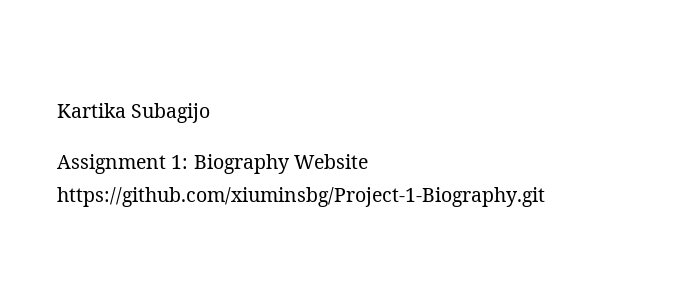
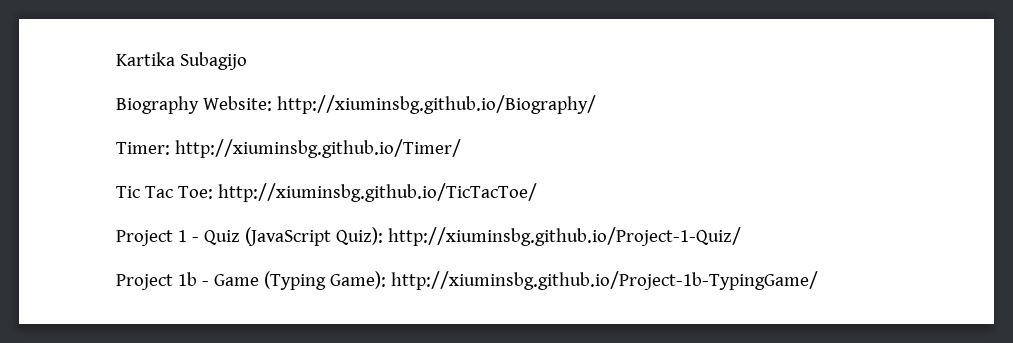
- Assignment 1: Biography Website https://github.com/xiuminsbg/Project-1-Biography.git
+ Biography Website: http://xiuminsbg.github.io/Biography/
+ Timer: http://xiuminsbg.github.io/Timer/
+ Tic Tac Toe: http://xiuminsbg.github.io/TicTacToe/
+ Project 1 - Quiz (JavaScript Quiz): http://xiuminsbg.github.io/Project-1-Quiz/
+ Project 1b - Game (Typing Game): http://xiuminsbg.github.io/Project-1b-TypingGame/

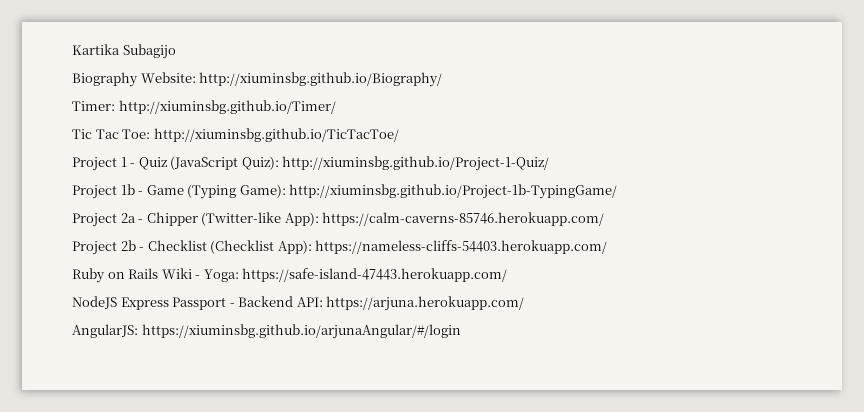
+ Project 2a - Chipper (Twitter-like App): https://calm-caverns-85746.herokuapp.com/
+ Project 2b - Checklist (Checklist App): https://nameless-cliffs-54403.herokuapp.com/
+ Ruby on Rails Wiki - Yoga: https://safe-island-47443.herokuapp.com/
+ NodeJS Express Passport - Backend API: https://arjuna.herokuapp.com/
+ AngularJS: https://xiuminsbg.github.io/arjunaAngular/#/login

